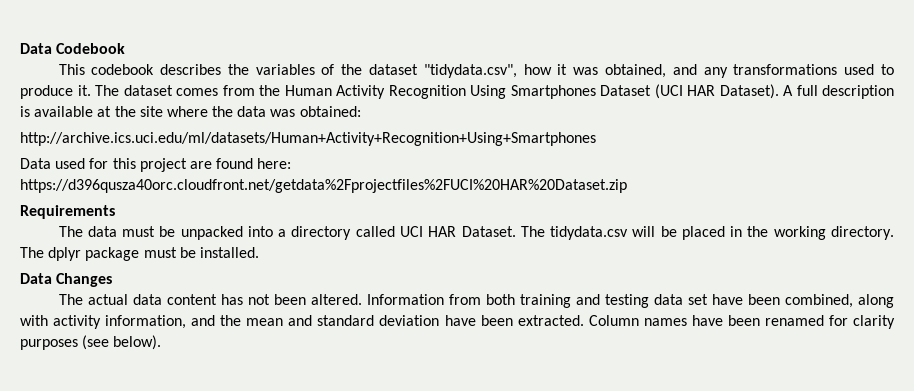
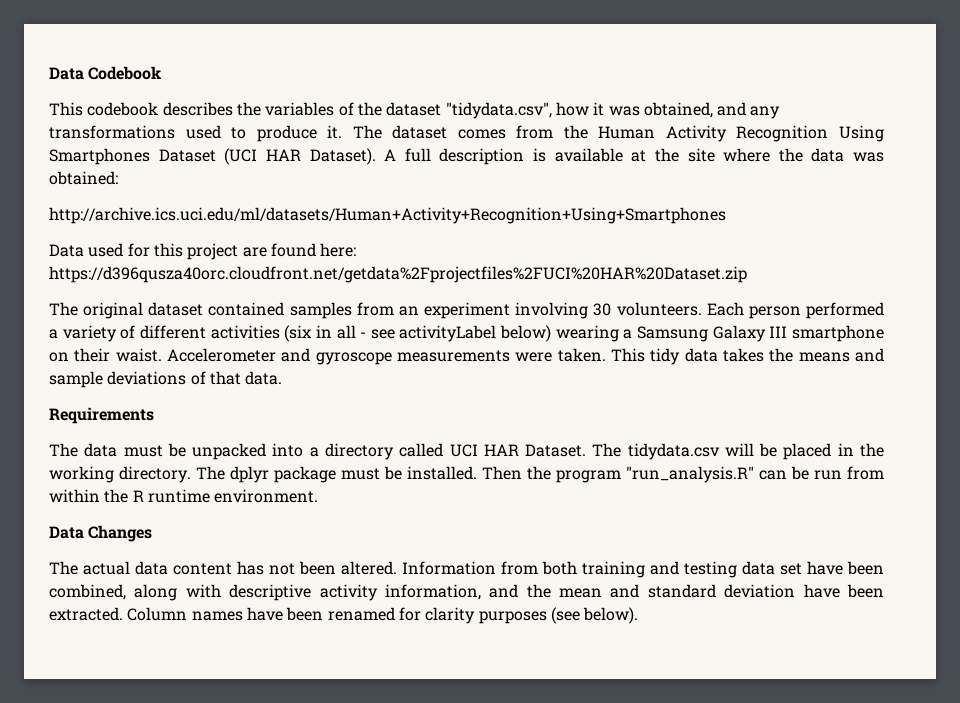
+ The original dataset contained samples from an experiment involving 30 volunteers. Each person performed a variety of different activities (six in all - see activityLabel below) wearing a Samsung Galaxy III smartphone on their waist. Accelerometer and gyroscope measurements were taken. This tidy data takes the means and sample deviations of that data.
+ Then the program "run_analysis.R" can be run from within the R runtime environment.
- Information from both training and testing data set have been combined, along with activity information, and the mean and standard deviation have been extracted.
+ Information from both training and testing data set have been combined, along with descriptive activity information, and the mean and standard deviation have been extracted.

